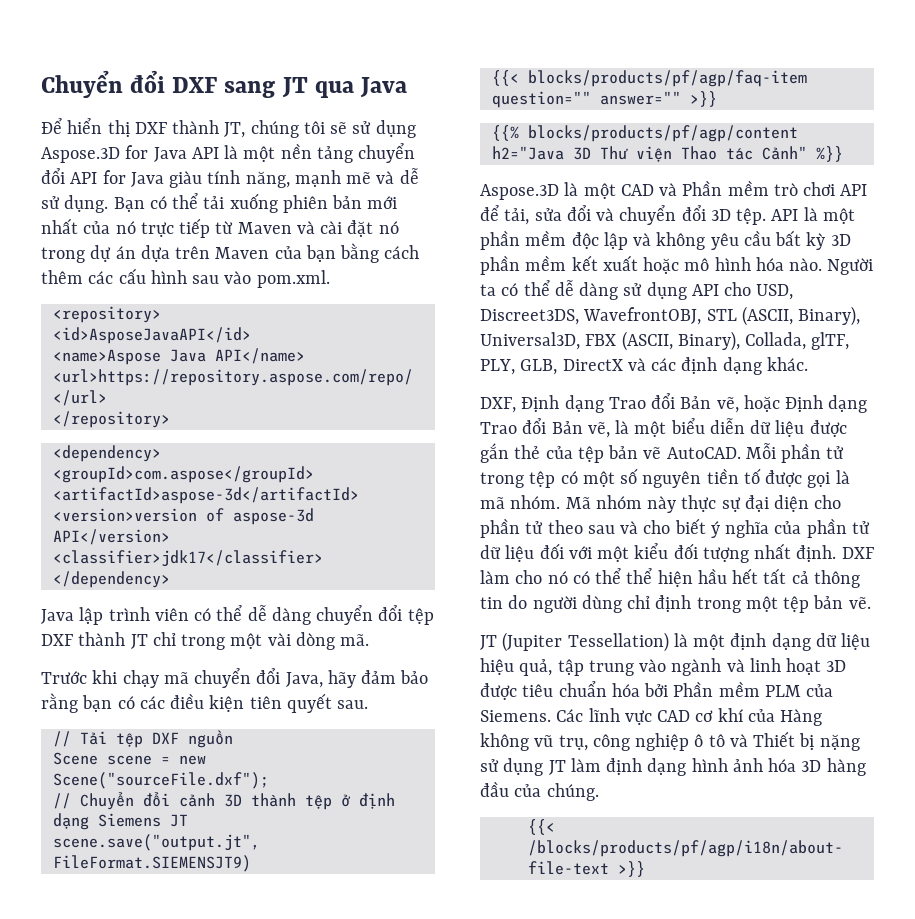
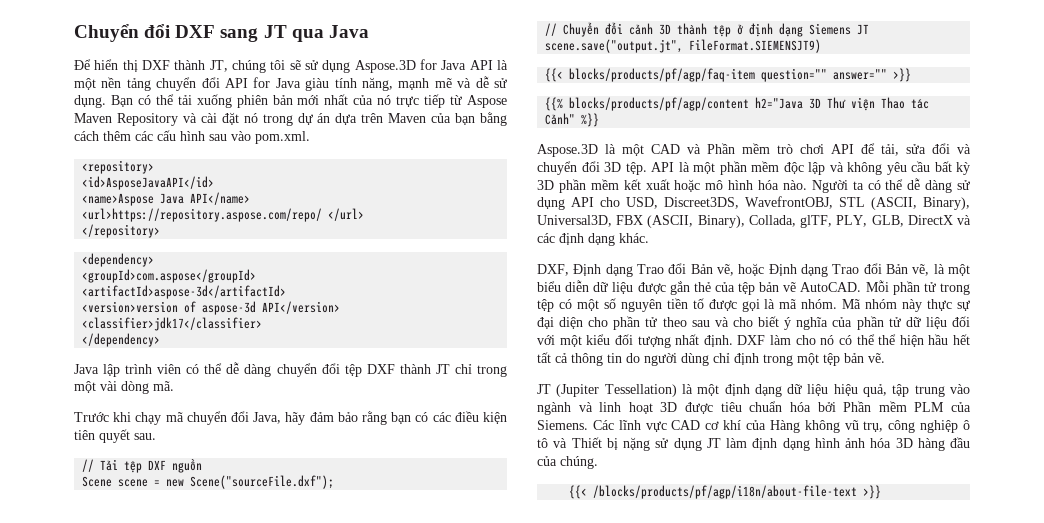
- Bạn có thể tải xuống phiên bản mới nhất của nó trực tiếp từ Maven và cài đặt nó trong dự án dựa trên Maven của bạn bằng cách thêm các cấu hình sau vào pom.xml.
+ Bạn có thể tải xuống phiên bản mới nhất của nó trực tiếp từ Aspose Maven Repository và cài đặt nó trong dự án dựa trên Maven của bạn bằng cách thêm các cấu hình sau vào pom.xml.

